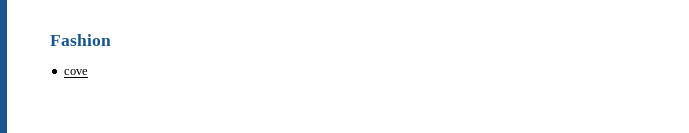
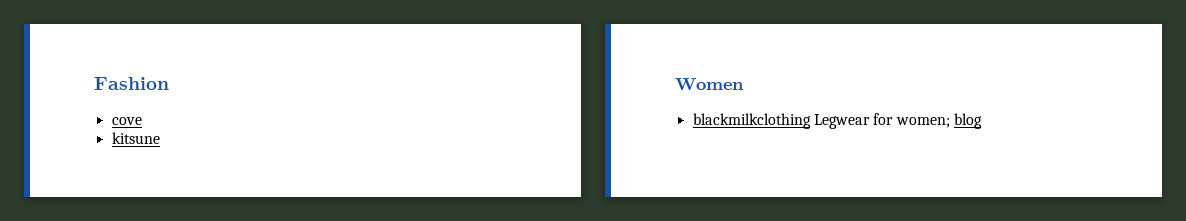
+ kitsune
+ Women
+ blackmilkclothing Legwear for women; blog

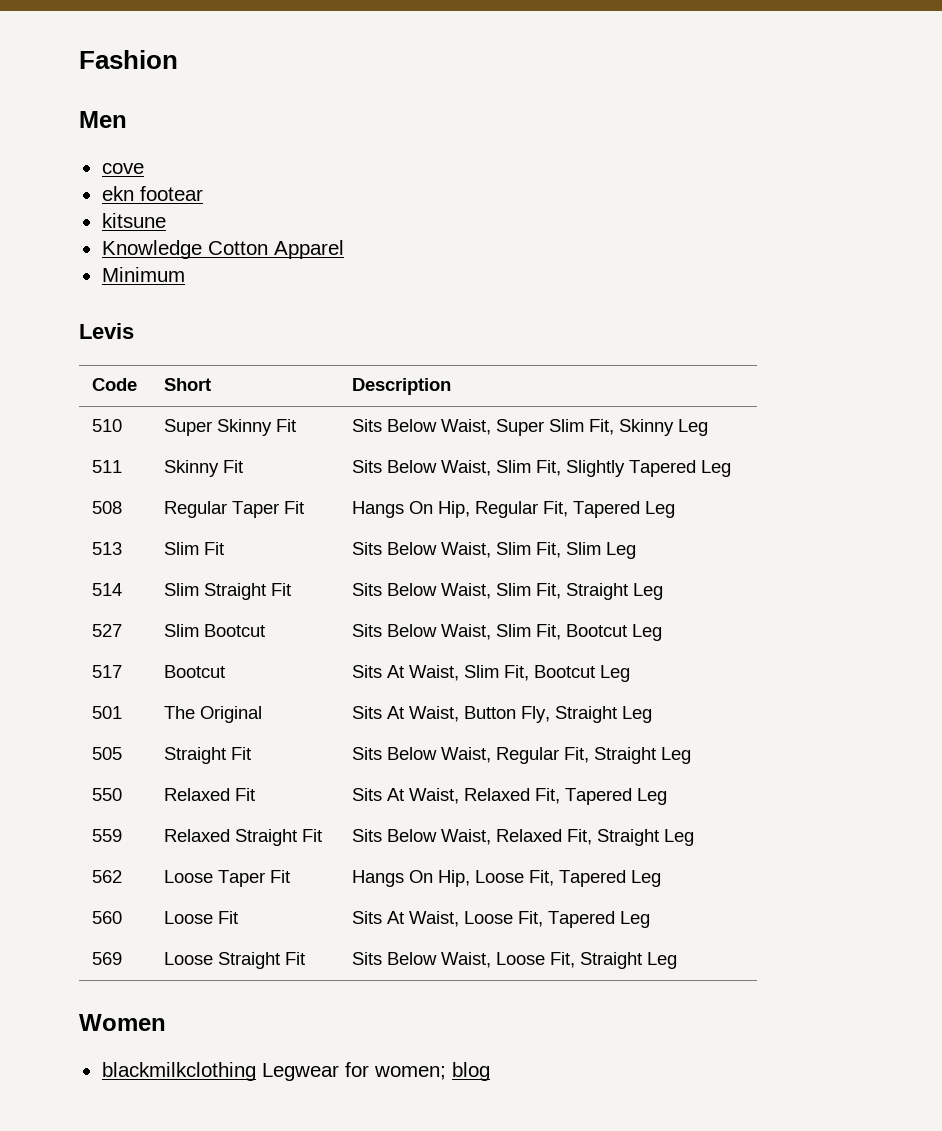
+ Men
+ ekn footear
+ Knowledge Cotton Apparel
+ Minimum
+ Levis
+ Code | Short | Description
+ 510 | Super Skinny Fit | Sits Below Waist, Super Slim Fit, Skinny Leg
+ 511 | Skinny Fit | Sits Below Waist, Slim Fit, Slightly Tapered Leg
+ 508 | Regular Taper Fit | Hangs On Hip, Regular Fit, Tapered Leg
+ 513 | Slim Fit | Sits Below Waist, Slim Fit, Slim Leg
+ 514 | Slim Straight Fit | Sits Below Waist, Slim Fit, Straight Leg
+ 527 | Slim Bootcut | Sits Below Waist, Slim Fit, Bootcut Leg
+ 517 | Bootcut | Sits At Waist, Slim Fit, Bootcut Leg
+ 501 | The Original | Sits At Waist, Button Fly, Straight Leg
+ 505 | Straight Fit | Sits Below Waist, Regular Fit, Straight Leg
+ 550 | Relaxed Fit | Sits At Waist, Relaxed Fit, Tapered Leg
+ 559 | Relaxed Straight Fit | Sits Below Waist, Relaxed Fit, Straight Leg
+ 562 | Loose Taper Fit | Hangs On Hip, Loose Fit, Tapered Leg
+ 560 | Loose Fit | Sits At Waist, Loose Fit, Tapered Leg
+ 569 | Loose Straight Fit | Sits Below Waist, Loose Fit, Straight Leg

